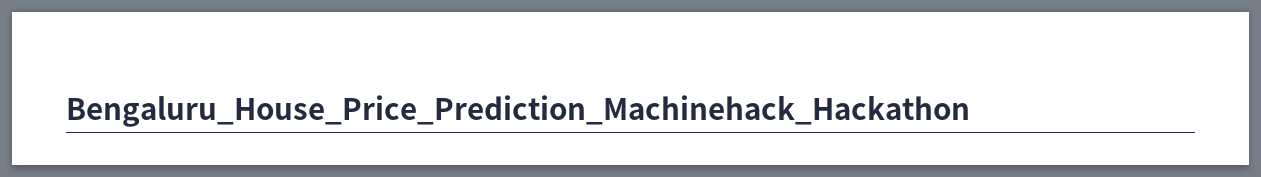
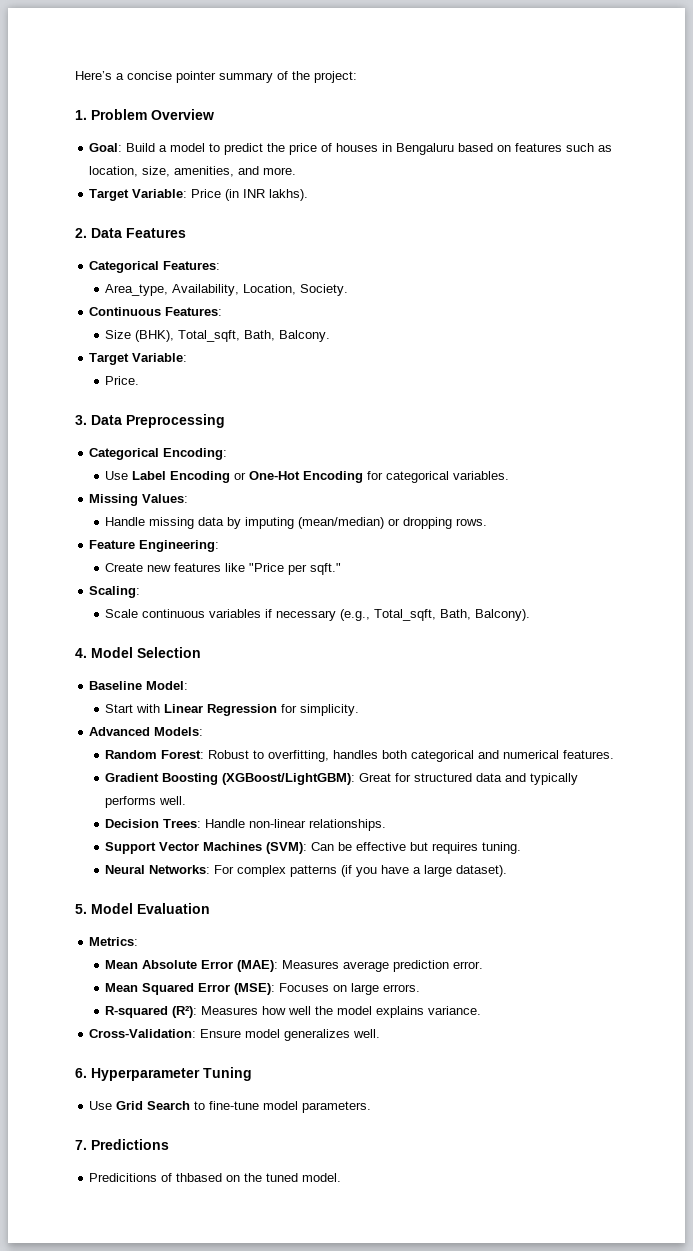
- Bengaluru_House_Price_Prediction_Machinehack_Hackathon
+ Here’s a concise pointer summary of the project:
+ 1. Problem Overview
+ Goal: Build a model to predict the price of houses in Bengaluru based on features such as location, size, amenities, and more.
+ Target Variable: Price (in INR lakhs).
+ 2. Data Features
+ Categorical Features:
+ Area_type, Availability, Location, Society.
+ Continuous Features:
+ Size (BHK), Total_sqft, Bath, Balcony.
+ Target Variable:
+ Price.
+ 3. Data Preprocessing
+ Categorical Encoding:
+ Use Label Encoding or One-Hot Encoding for categorical variables.
+ Missing Values:
+ Handle missing data by imputing (mean/median) or dropping rows.
+ Feature Engineering:
+ Create new features like "Price per sqft."
+ Scaling:
+ Scale continuous variables if necessary (e.g., Total_sqft, Bath, Balcony).
+ 4. Model Selection
+ Baseline Model:
+ Start with Linear Regression for simplicity.
+ Advanced Models:
+ Random Forest: Robust to overfitting, handles both categorical and numerical features.
+ Gradient Boosting (XGBoost/LightGBM): Great for structured data and typically performs well.
+ Decision Trees: Handle non-linear relationships.
+ Support Vector Machines (SVM): Can be effective but requires tuning.
+ Neural Networks: For complex patterns (if you have a large dataset).
+ 5. Model Evaluation
+ Metrics:
+ Mean Absolute Error (MAE): Measures average prediction error.
+ Mean Squared Error (MSE): Focuses on large errors.
+ R-squared (R²): Measures how well the model explains variance.
+ Cross-Validation: Ensure model generalizes well.
+ 6. Hyperparameter Tuning
+ Use Grid Search to fine-tune model parameters.
+ 7. Predictions
+ Predicitions of thbased on the tuned model.

